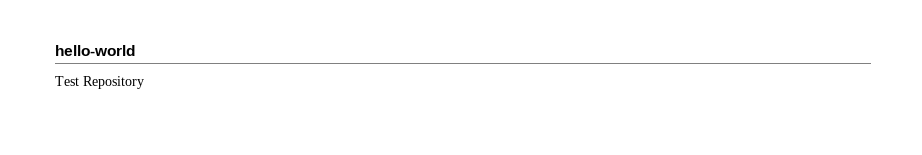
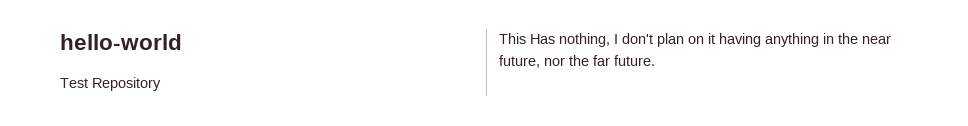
+ This Has nothing, I don't plan on it having anything in the near future, nor the far future.

